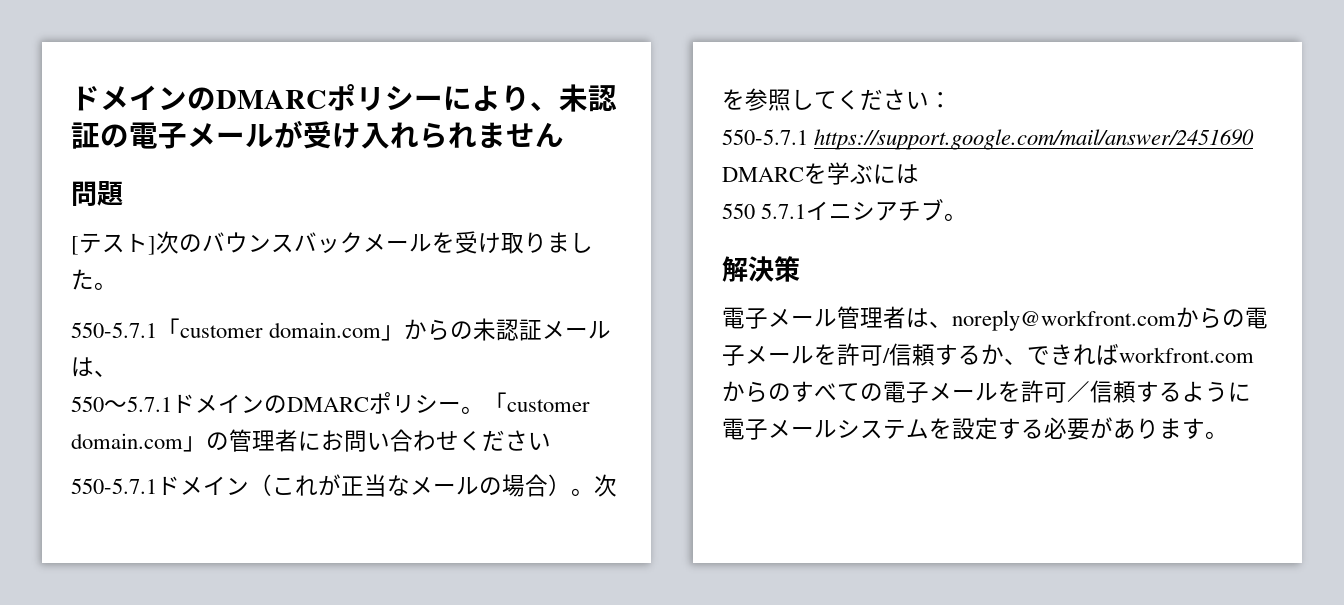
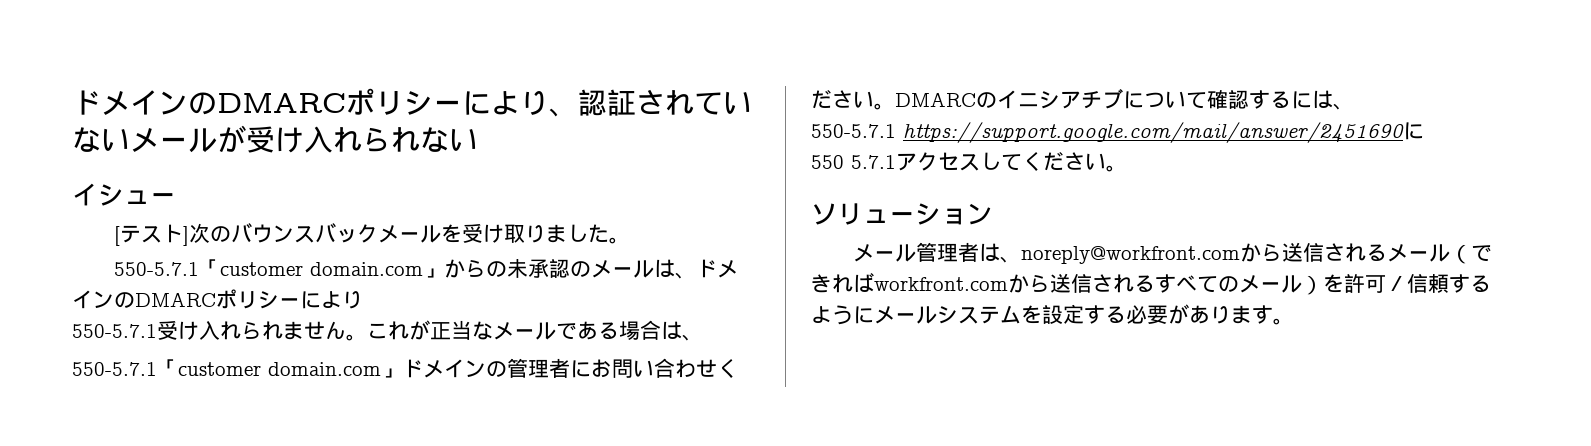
- ドメインのDMARCポリシーにより、未認証の電子メールが受け入れられません
- 問題
+ ドメインのDMARCポリシーにより、認証されていないメールが受け入れられない
+ イシュー
- 550-5.7.1「customer domain.com」からの未認証メールは、
- 550～5.7.1ドメインのDMARCポリシー。「customer domain.com」の管理者にお問い合わせください
- 550-5.7.1ドメイン（これが正当なメールの場合）。次を参照してください：
- 550-5.7.1 https://support.google.com/mail/answer/2451690 DMARCを学ぶには
- 550 5.7.1イニシアチブ。
- 解決策
- 電子メール管理者は、noreply@workfront.comからの電子メールを許可/信頼するか、できればworkfront.comからのすべての電子メールを許可／信頼するように電子メールシステムを設定する必要があります。
+ 550-5.7.1「customer domain.com」からの未承認のメールは、ドメインのDMARCポリシーにより
+ 550-5.7.1受け入れられません。これが正当なメールである場合は、
+ 550-5.7.1「customer domain.com」ドメインの管理者にお問い合わせください。DMARCのイニシアチブについて確認するには、
+ 550-5.7.1 https://support.google.com/mail/answer/2451690に
+ 550 5.7.1アクセスしてください。
+ ソリューション
+ メール管理者は、noreply@workfront.comから送信されるメール（できればworkfront.comから送信されるすべてのメール）を許可／信頼するようにメールシステムを設定する必要があります。

